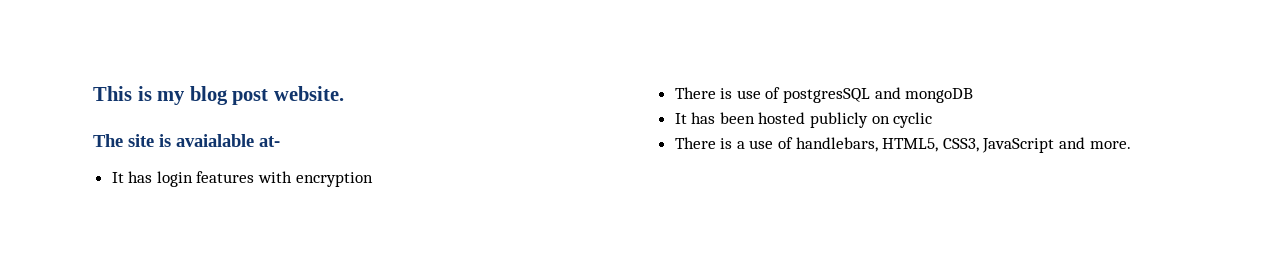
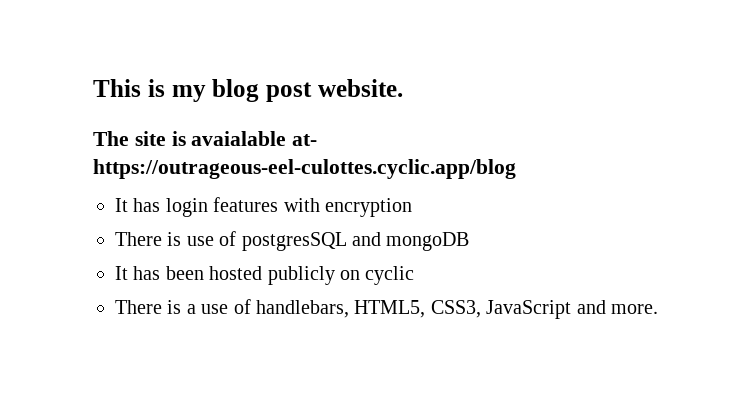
- The site is avaialable at-
+ The site is avaialable at- https://outrageous-eel-culottes.cyclic.app/blog

